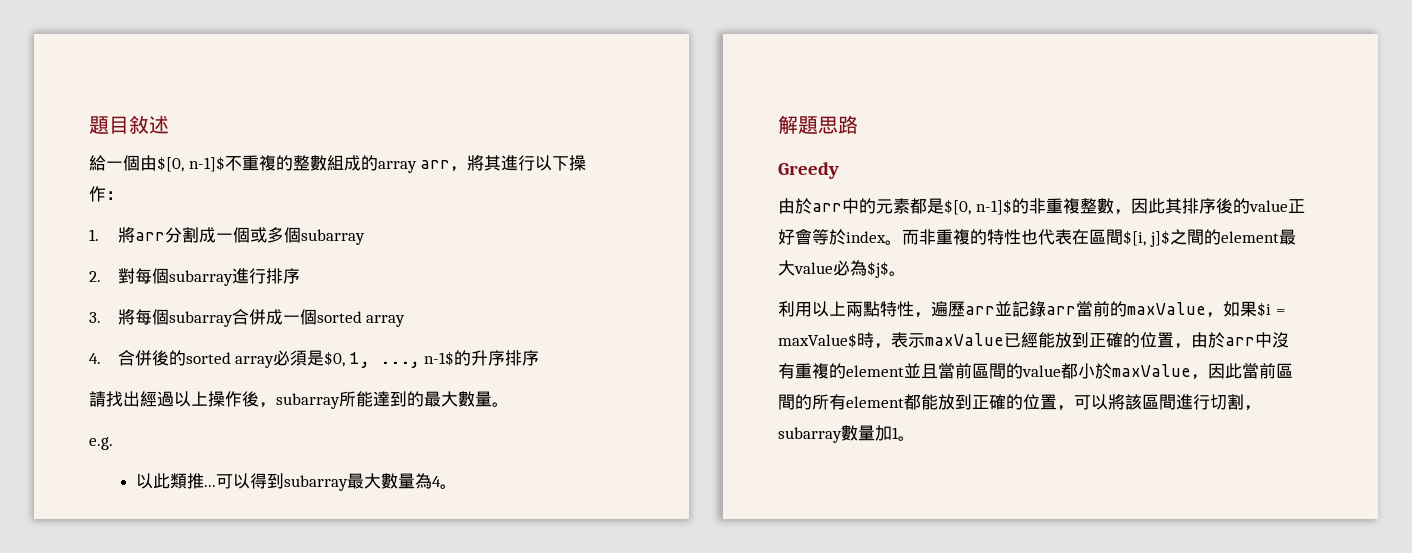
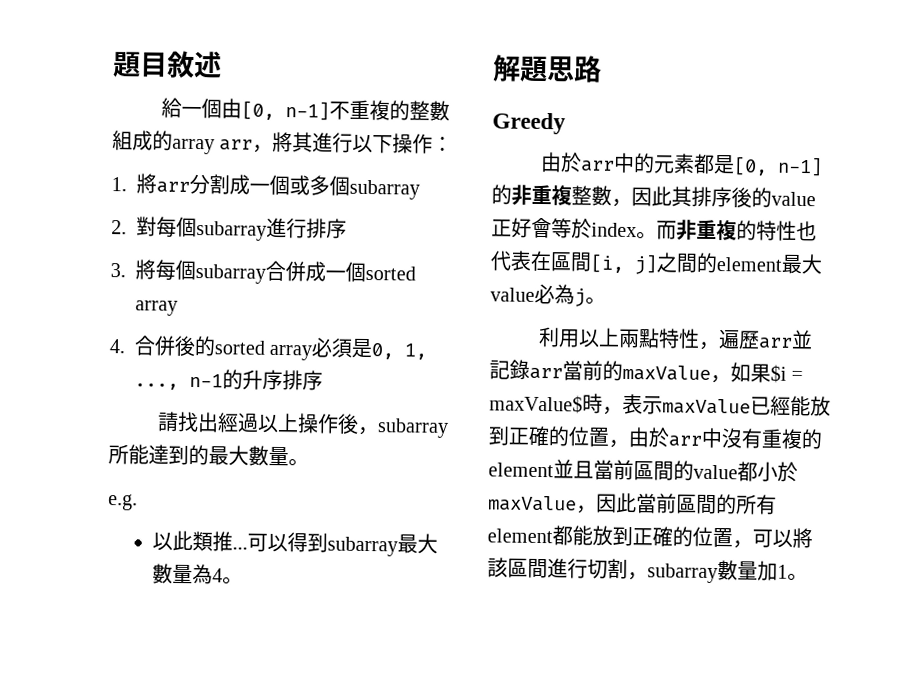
- 給一個由$[0, n-1]$不重複的整數組成的array arr，將其進行以下操作：
+ 給一個由[0, n-1]不重複的整數組成的array arr，將其進行以下操作：
- 4.合併後的sorted array必須是$0, 1, ..., n-1$的升序排序
+ 4.合併後的sorted array必須是0, 1, ..., n-1的升序排序
- 由於arr中的元素都是$[0, n-1]$的非重複整數，因此其排序後的value正好會等於index。
+ 由於arr中的元素都是[0, n-1]的非重複整數，因此其排序後的value正好會等於index。
- 而非重複的特性也代表在區間$[i, j]$之間的element最大value必為$j$。
+ 而非重複的特性也代表在區間[i, j]之間的element最大value必為j。

